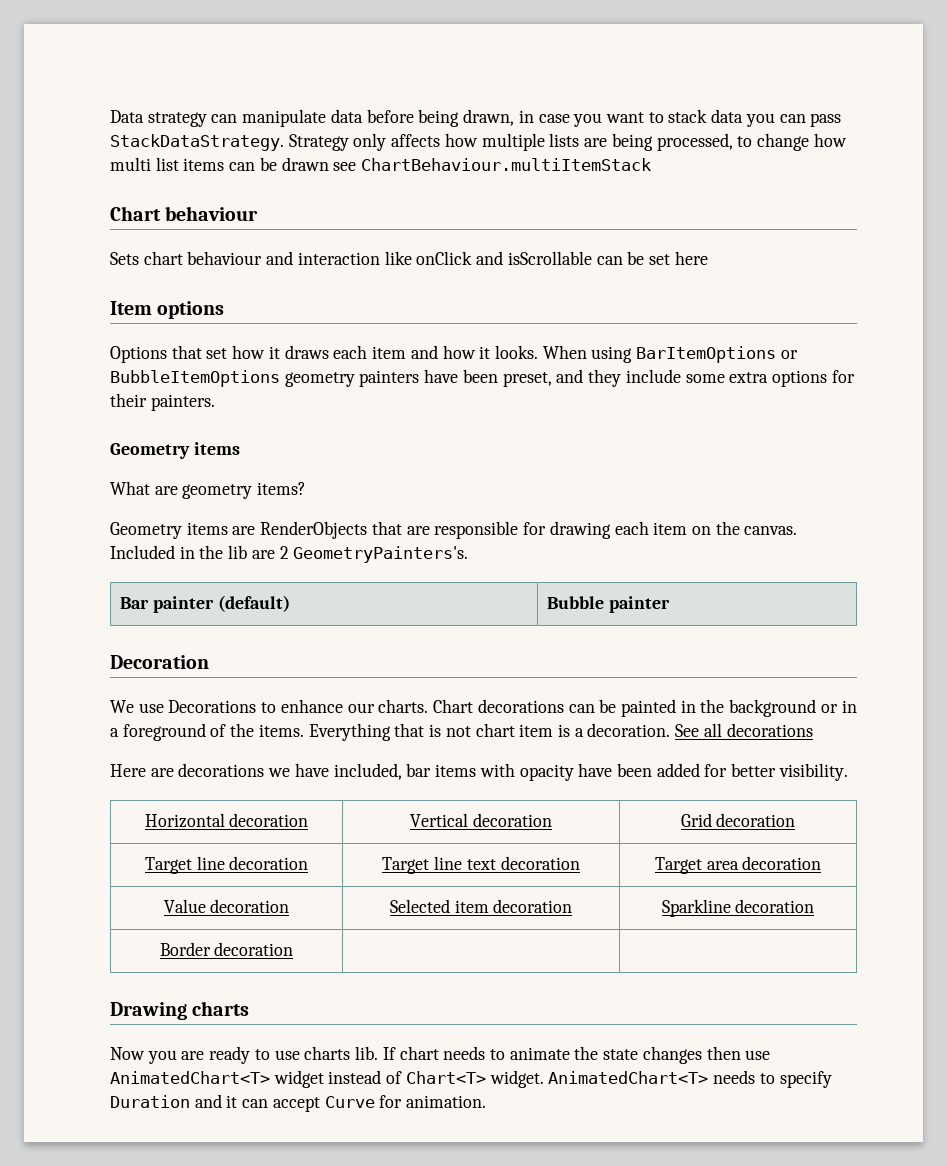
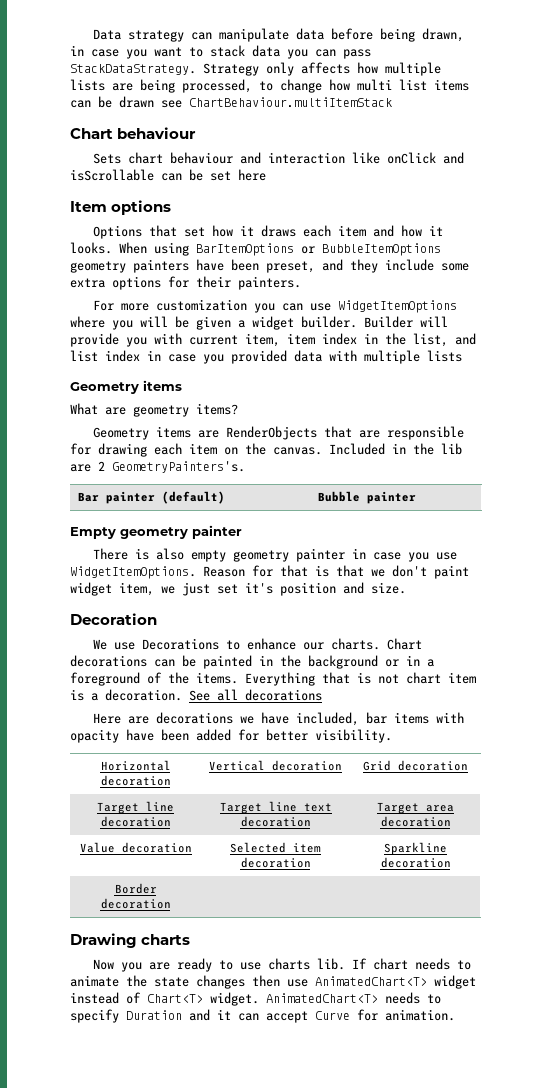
+ For more customization you can use WidgetItemOptions where you will be given a widget builder. Builder will provide you with current item, item index in the list, and list index in case you provided data with multiple lists
+ Empty geometry painter
+ There is also empty geometry painter in case you use WidgetItemOptions. Reason for that is that we don't paint widget item, we just set it's position and size.

